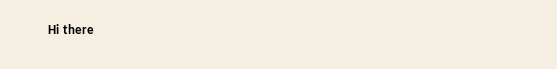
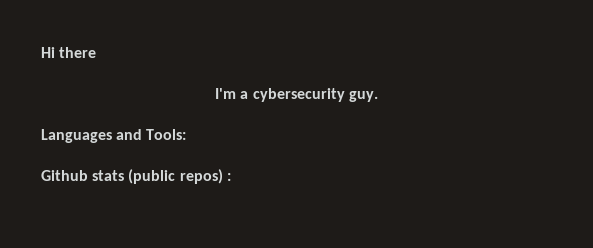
+ I'm a cybersecurity guy.
+ Languages and Tools:
+ Github stats (public repos) :

